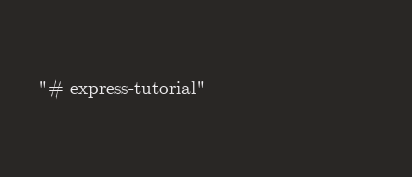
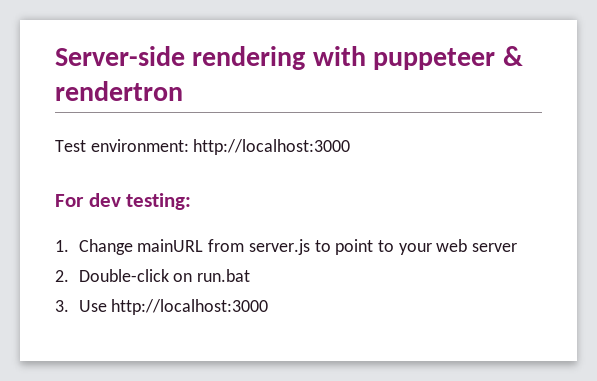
- "# express-tutorial"
+ Server-side rendering with puppeteer & rendertron
+ Test environment: http://localhost:3000
+ For dev testing:
+ 1. Change mainURL from server.js to point to your web server
+ 2. Double-click on run.bat
+ 3. Use http://localhost:3000

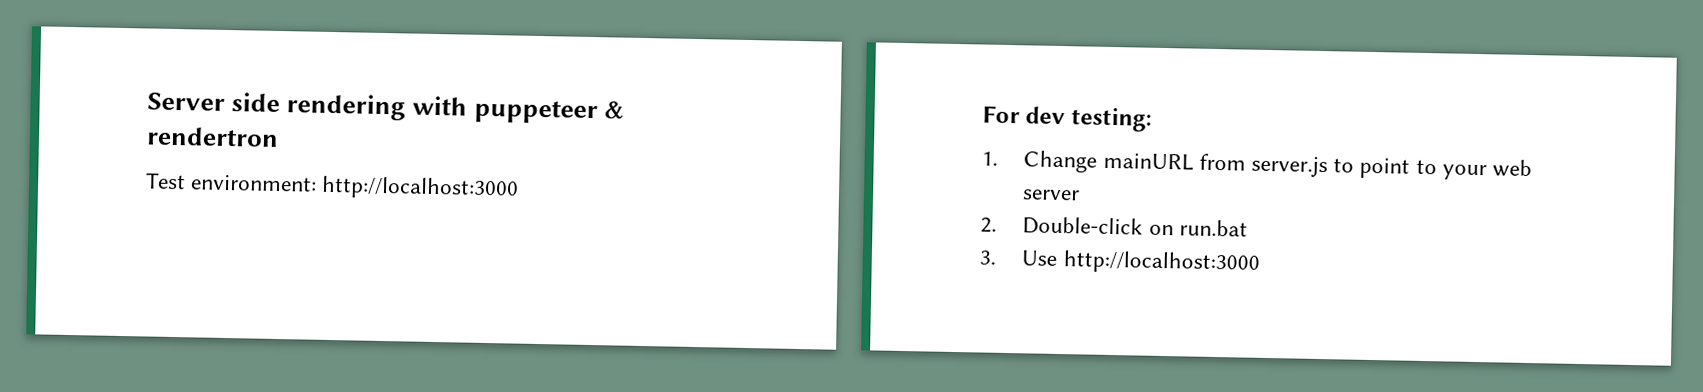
- Server-side rendering with puppeteer & rendertron
+ Server side rendering with puppeteer & rendertron

